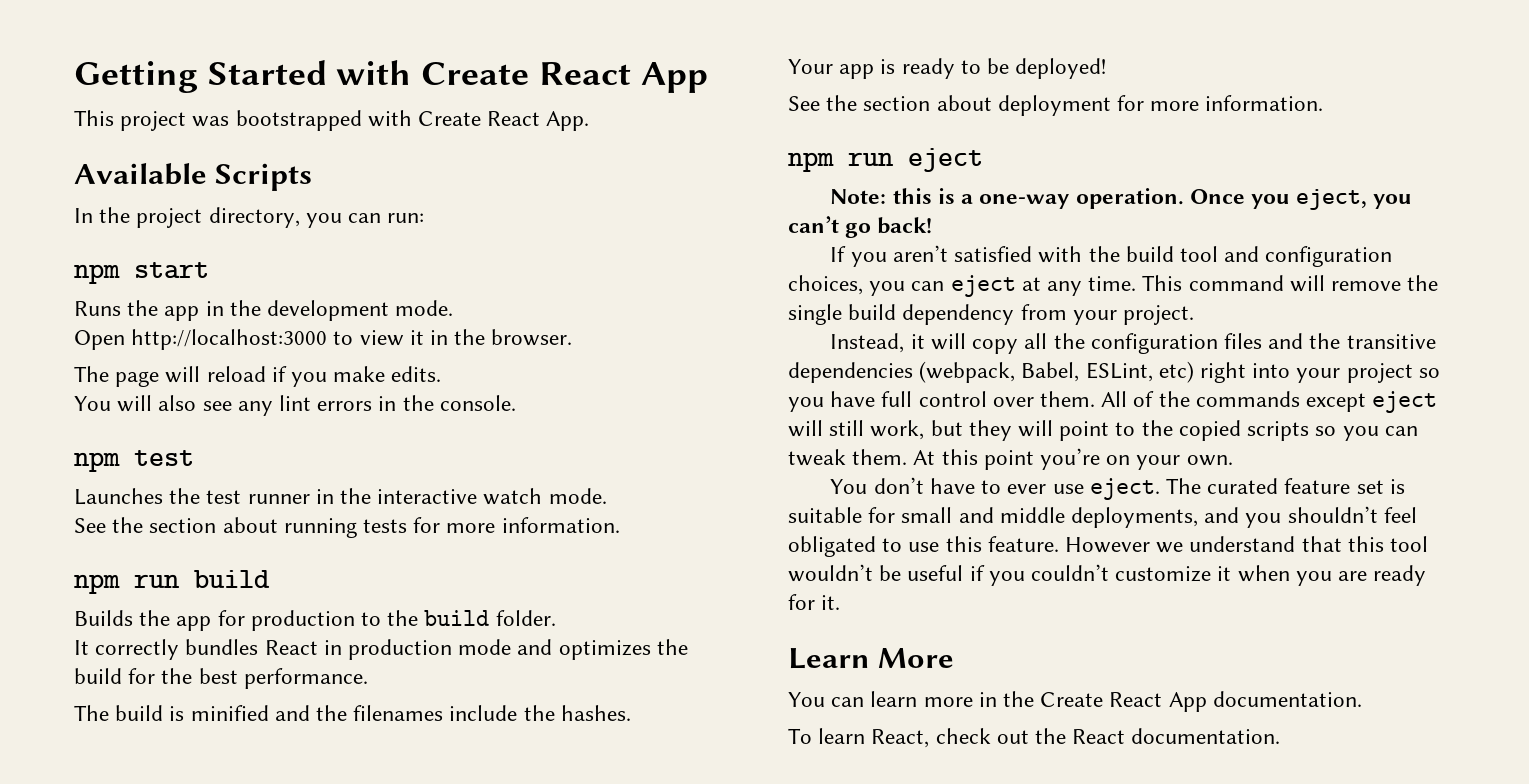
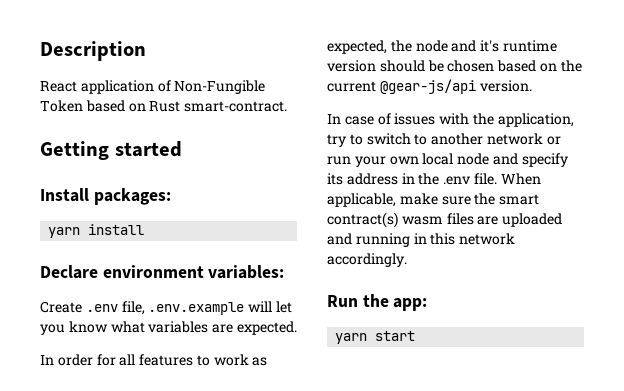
- Getting Started with Create React App
- This project was bootstrapped with Create React App.
- Available Scripts
- In the project directory, you can run:
- npm start
- Runs the app in the development mode.
- Open http://localhost:3000 to view it in the browser.
- The page will reload if you make edits.
- You will also see any lint errors in the console.
- npm test
- Launches the test runner in the interactive watch mode.
- See the section about running tests for more information.
- npm run build
- Builds the app for production to the build folder.
- It correctly bundles React in production mode and optimizes the build for the best performance.
- The build is minified and the filenames include the hashes.
- Your app is ready to be deployed!
- See the section about deployment for more information.
- npm run eject
- Note: this is a one-way operation. Once you eject, you can’t go back!
- If you aren’t satisfied with the build tool and configuration choices, you can eject at any time. This command will remove the single build dependency from your project.
- Instead, it will copy all the configuration files and the transitive dependencies (webpack, Babel, ESLint, etc) right into your project so you have full control over them. All of the commands except eject will still work, but they will point to the copied scripts so you can tweak them. At this point you’re on your own.
- You don’t have to ever use eject. The curated feature set is suitable for small and middle deployments, and you shouldn’t feel obligated to use this feature. However we understand that this tool wouldn’t be useful if you couldn’t customize it when you are ready for it.
- Learn More
- You can learn more in the Create React App documentation.
- To learn React, check out the React documentation.
+ Description
+ React application of Non-Fungible Token based on Rust smart-contract.
+ Getting started
+ Install packages:
+ yarn install
+ Declare environment variables:
+ Create .env file, .env.example will let you know what variables are expected.
+ In order for all features to work as expected, the node and it's runtime version should be chosen based on the current @gear-js/api version.
+ In case of issues with the application, try to switch to another network or run your own local node and specify its address in the .env file. When applicable, make sure the smart contract(s) wasm files are uploaded and running in this network accordingly.
+ Run the app:
+ yarn start

